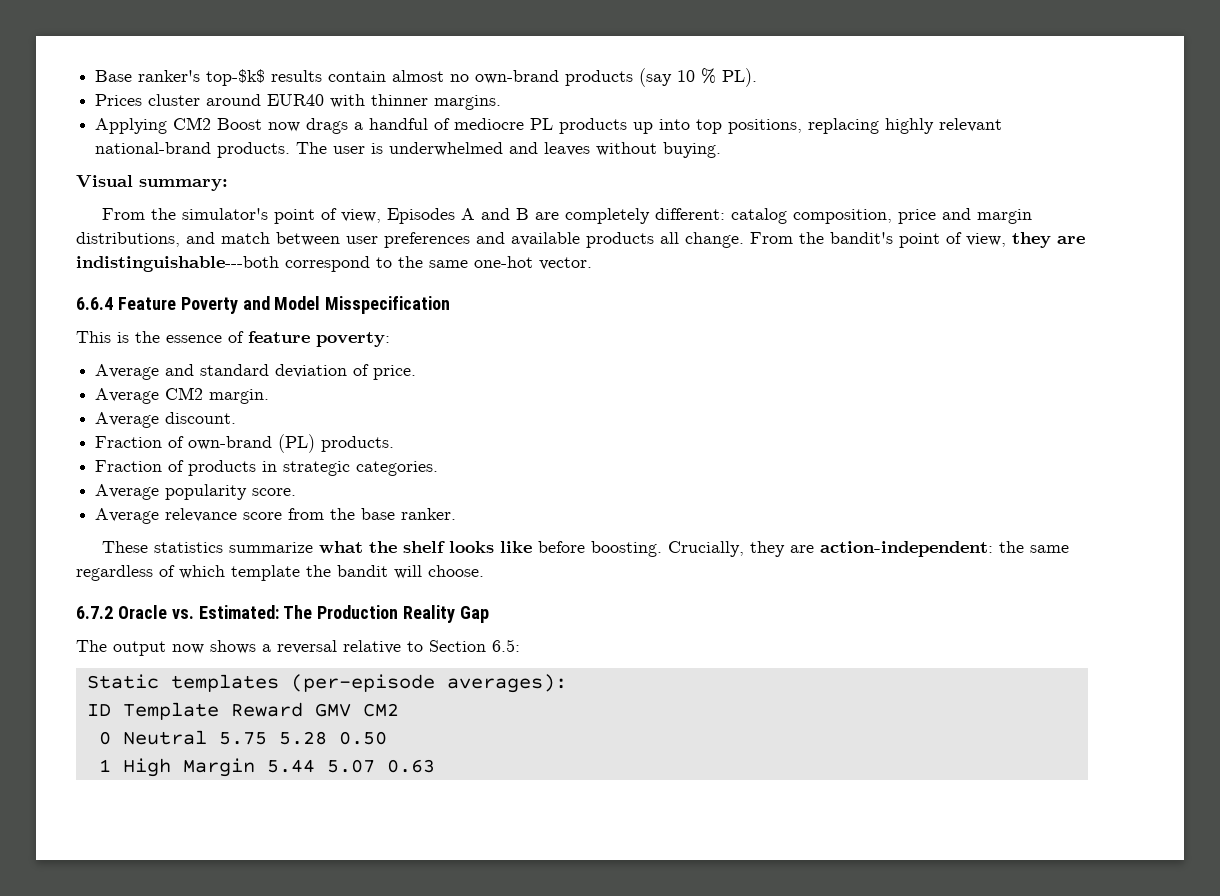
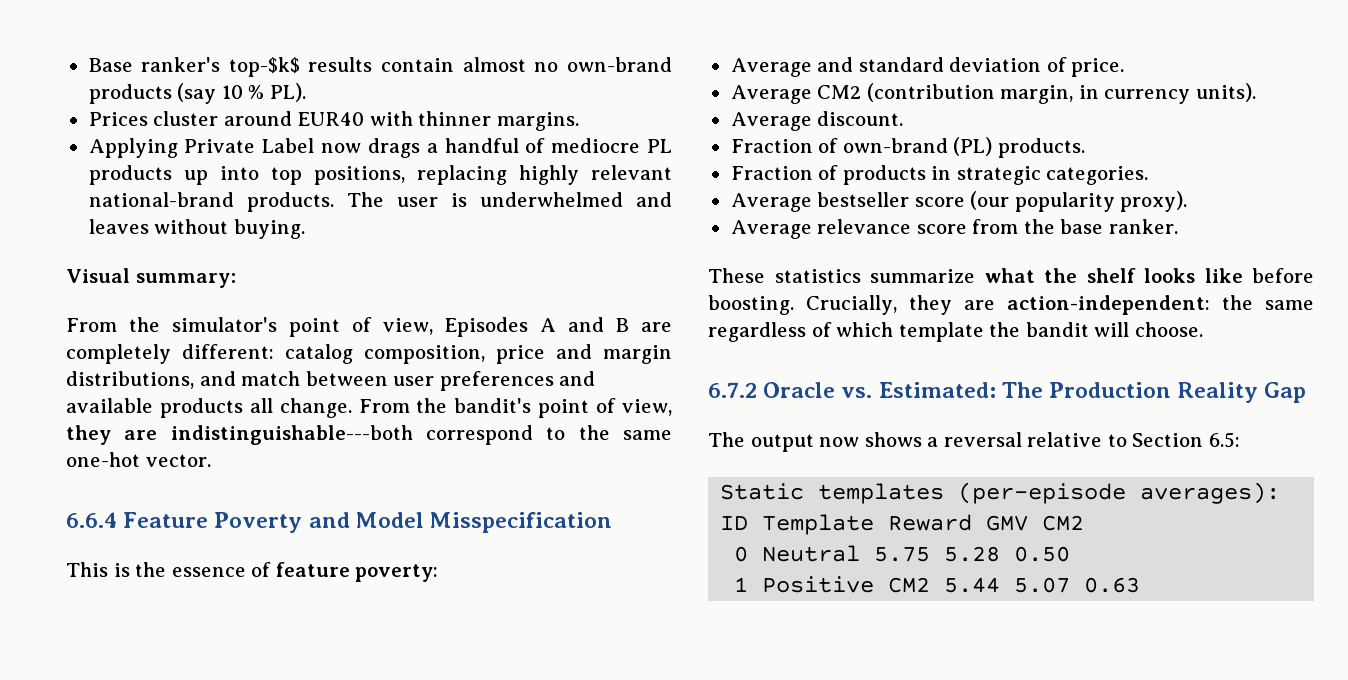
- Applying CM2 Boost now drags a handful of mediocre PL products up into top positions, replacing highly relevant national-brand products.
+ Applying Private Label now drags a handful of mediocre PL products up into top positions, replacing highly relevant national-brand products.
- Average CM2 margin.
+ Average CM2 (contribution margin, in currency units).
- Average popularity score.
+ Average bestseller score (our popularity proxy).
- 1 High Margin 5.44 5.07 0.63
+ 1 Positive CM2 5.44 5.07 0.63

